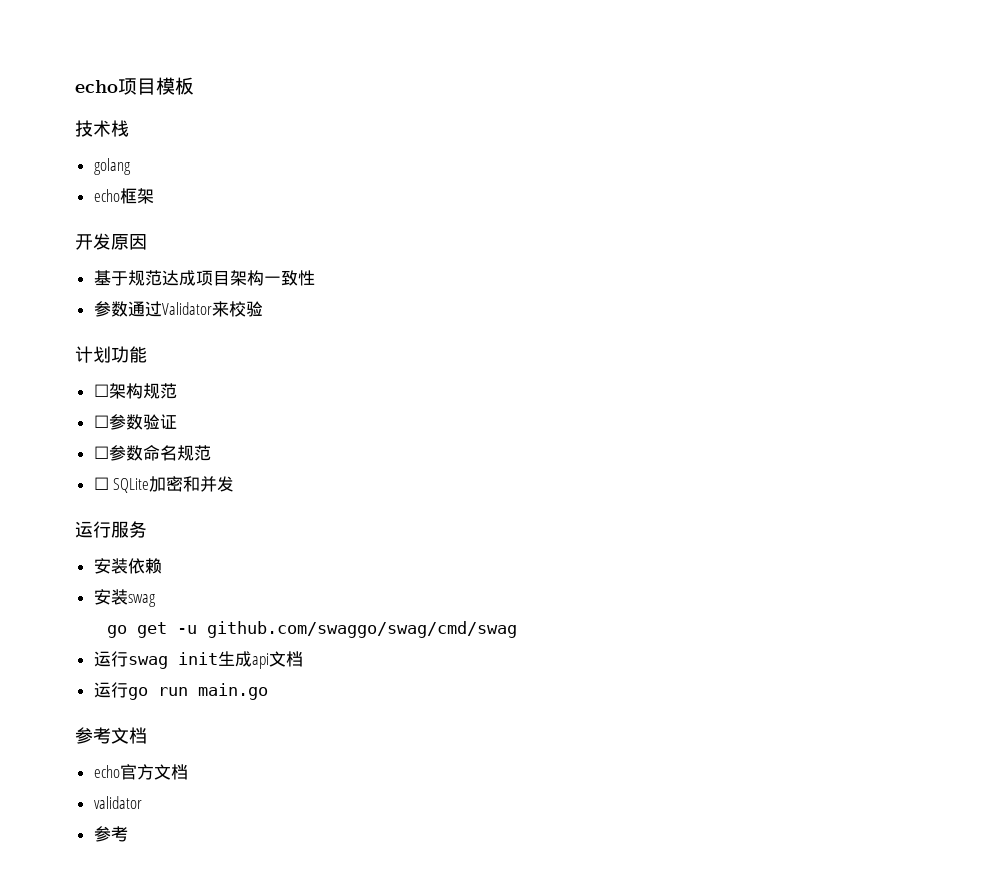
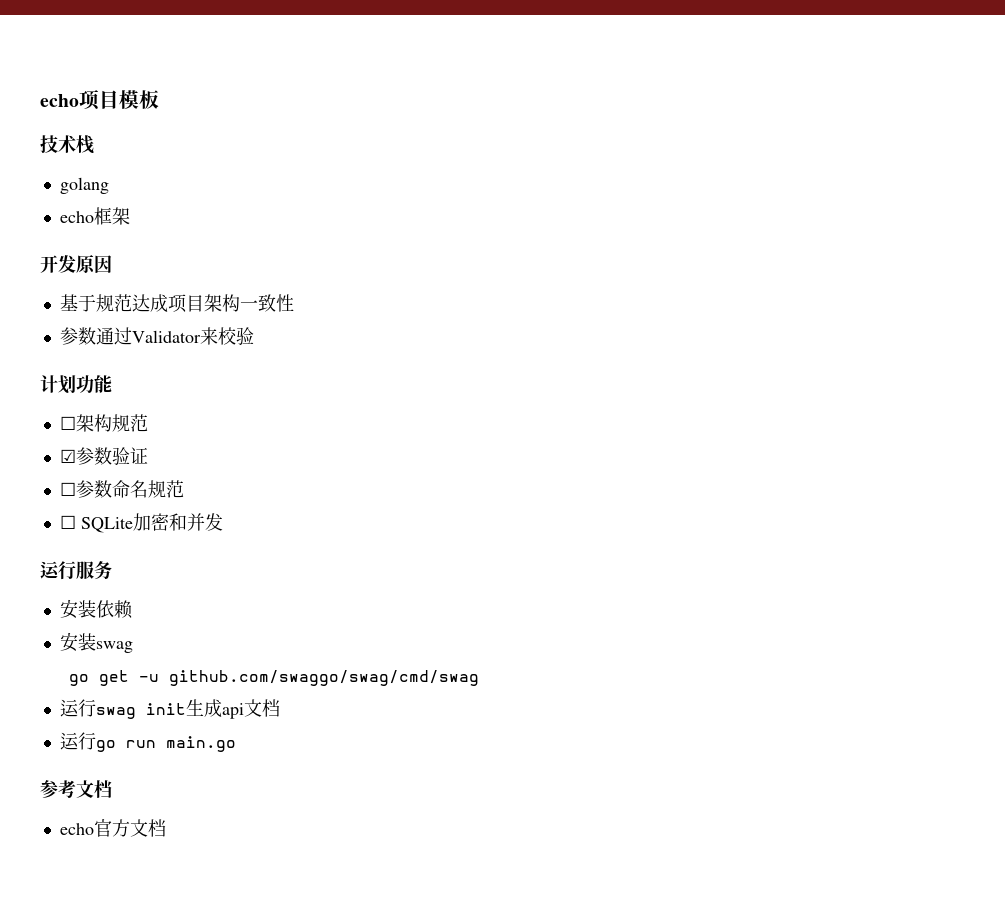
- ☐参数验证
+ ☑参数验证
- validator
- 参考

